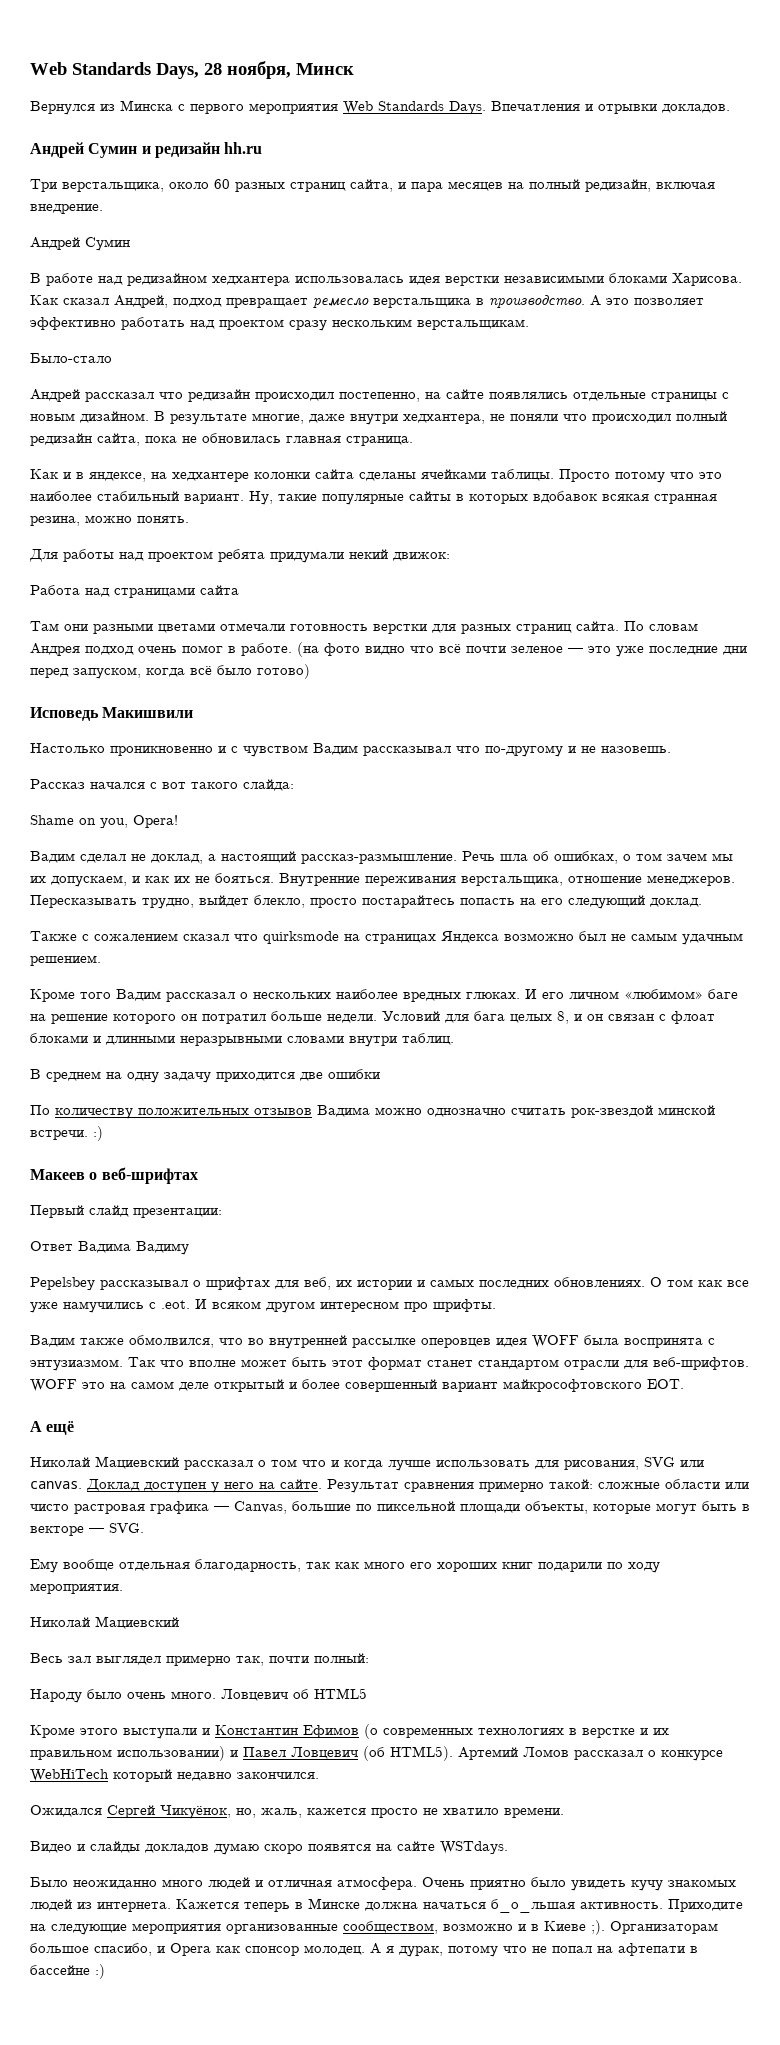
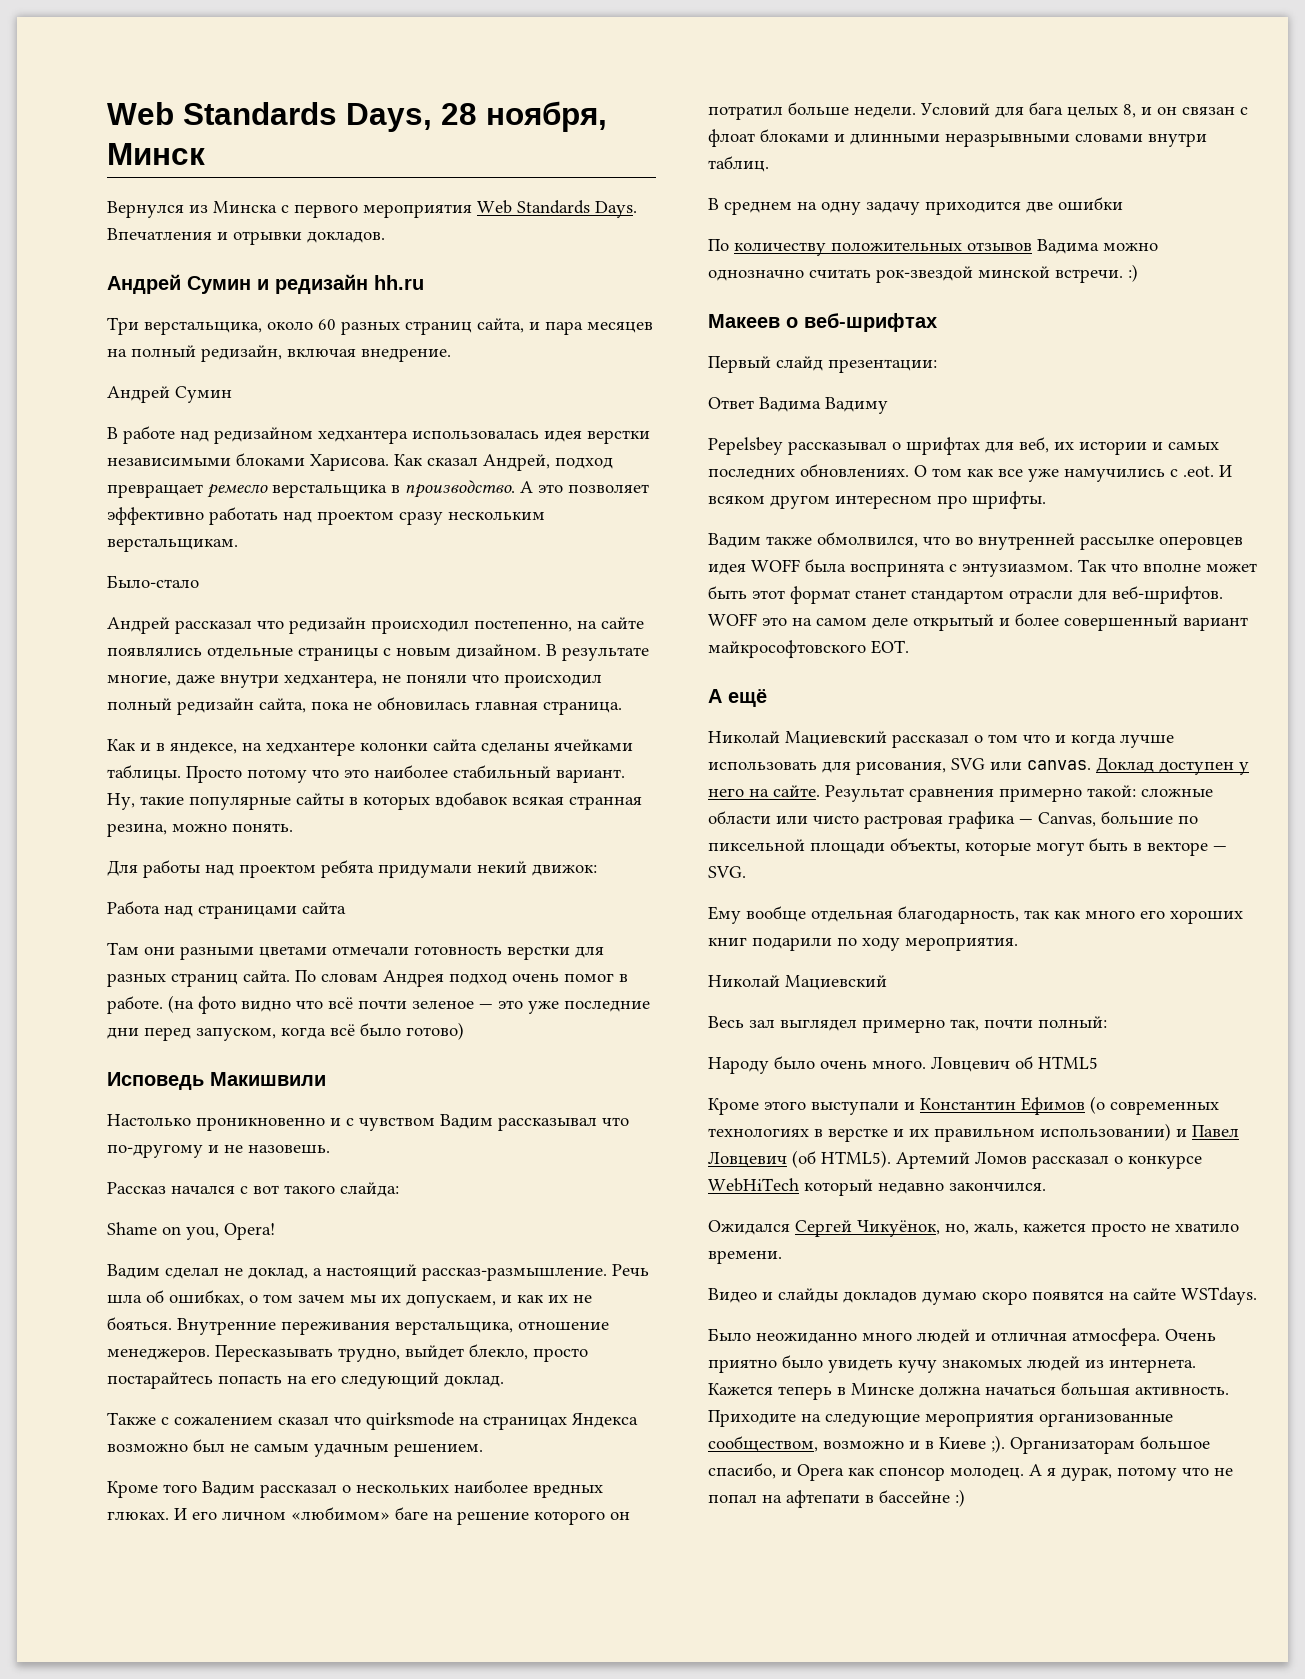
- Кажется теперь в Минске должна начаться б_о_льшая активность.
+ Кажется теперь в Минске должна начаться большая активность.

